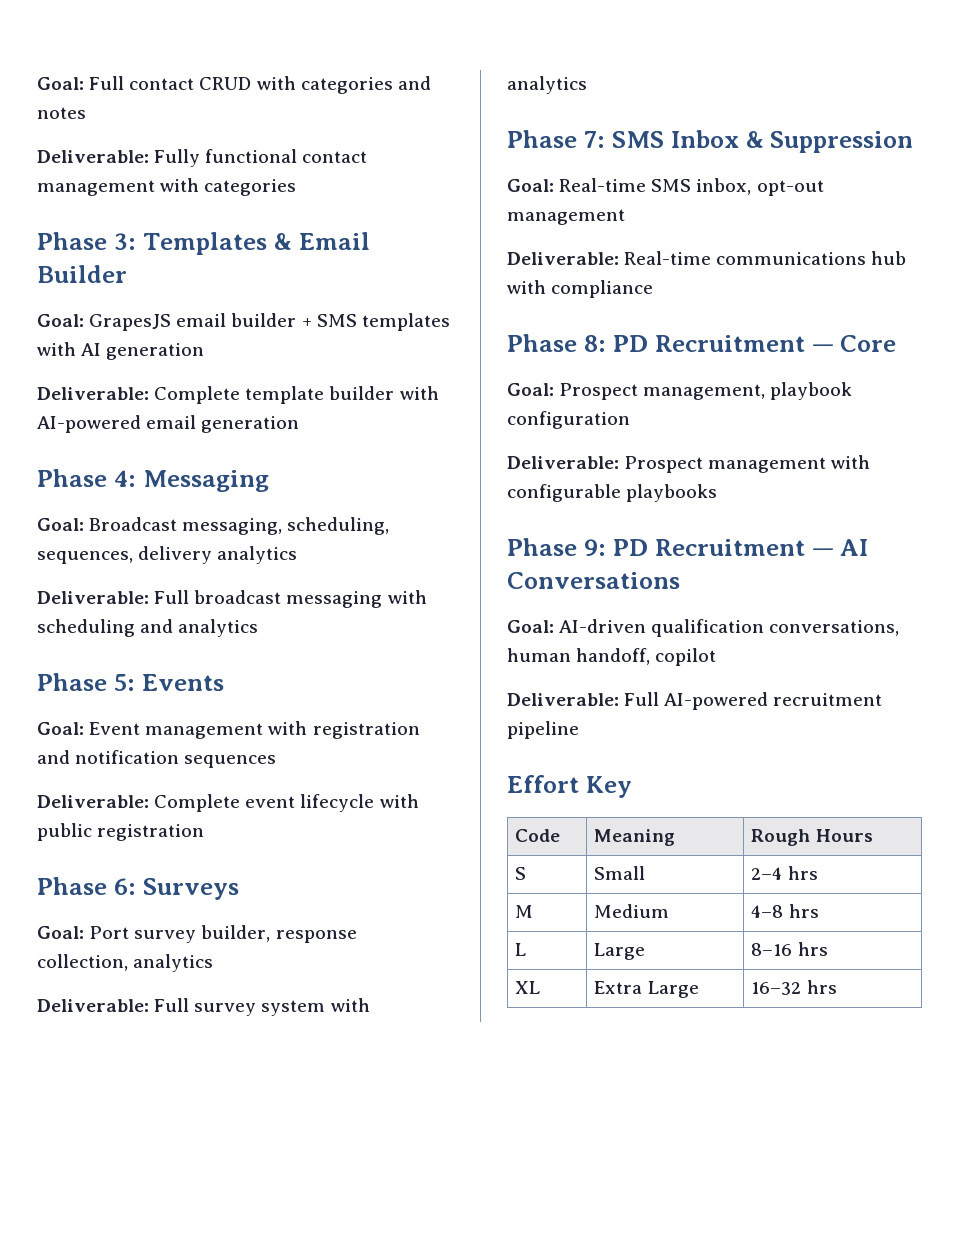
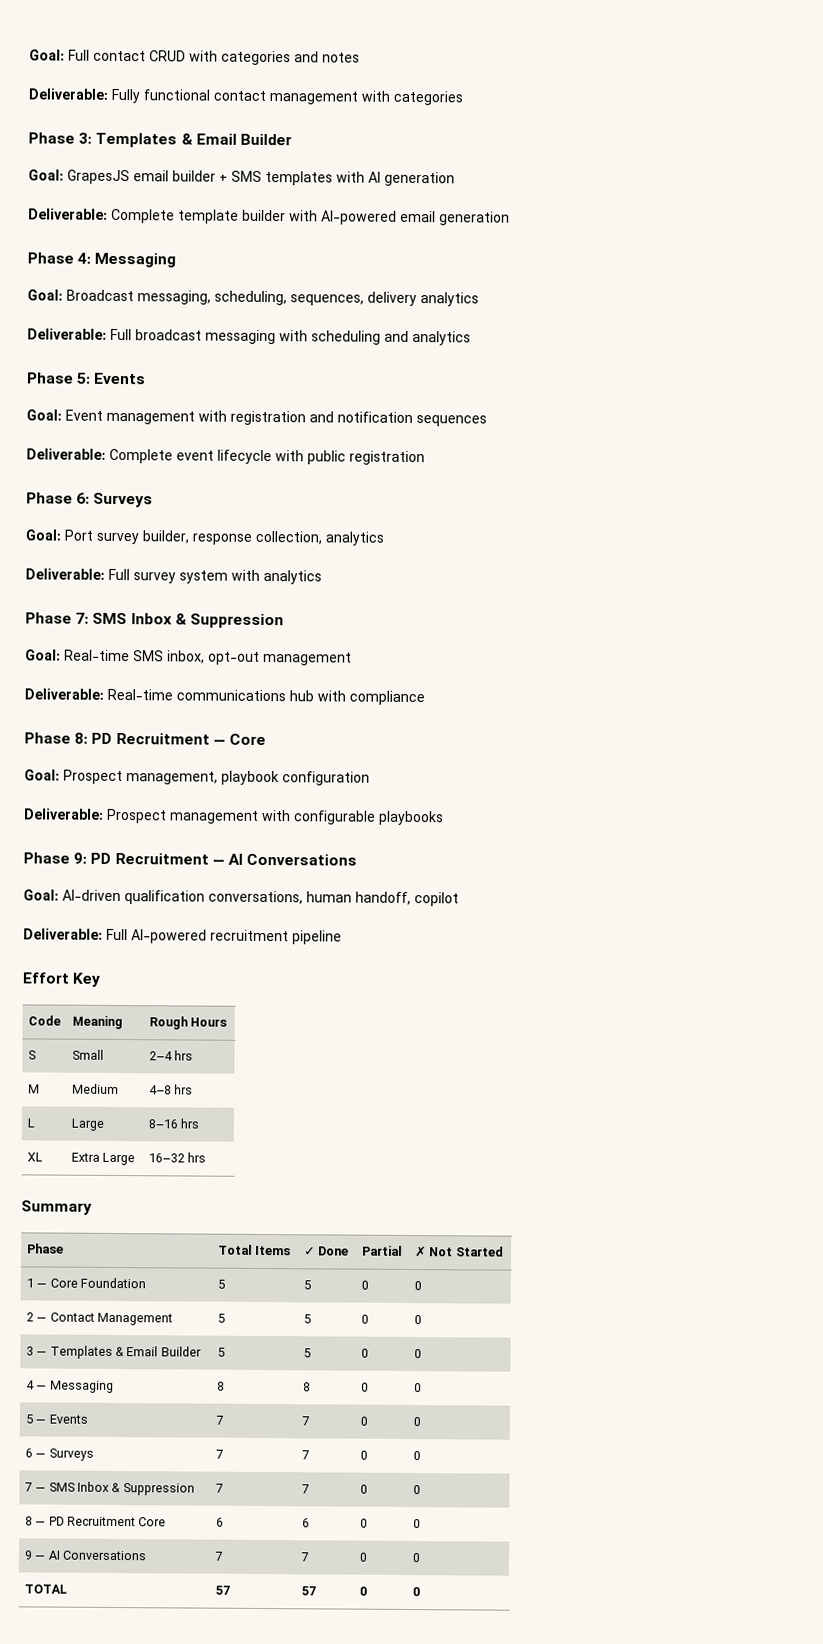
+ Summary
+ Phase | Total Items | ✓ Done | Partial | ✗ Not Started
+ 1 — Core Foundation | 5 | 5 | 0 | 0
+ 2 — Contact Management | 5 | 5 | 0 | 0
+ 3 — Templates & Email Builder | 5 | 5 | 0 | 0
+ 4 — Messaging | 8 | 8 | 0 | 0
+ 5 — Events | 7 | 7 | 0 | 0
+ 6 — Surveys | 7 | 7 | 0 | 0
+ 7 — SMS Inbox & Suppression | 7 | 7 | 0 | 0
+ 8 — PD Recruitment Core | 6 | 6 | 0 | 0
+ 9 — AI Conversations | 7 | 7 | 0 | 0
+ TOTAL | 57 | 57 | 0 | 0

